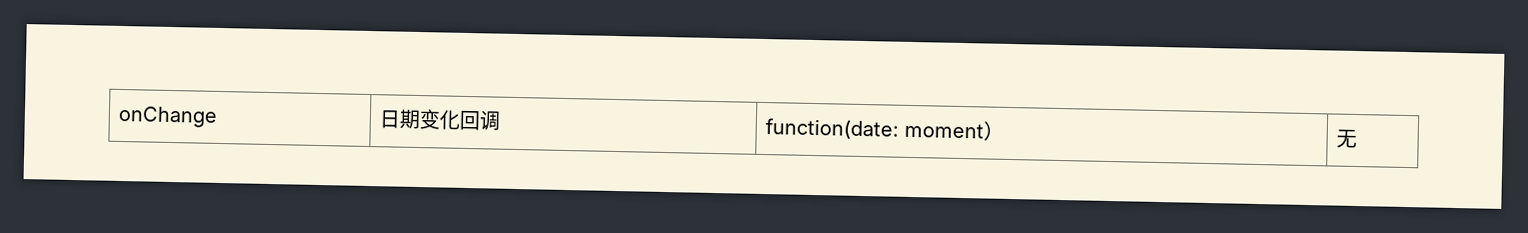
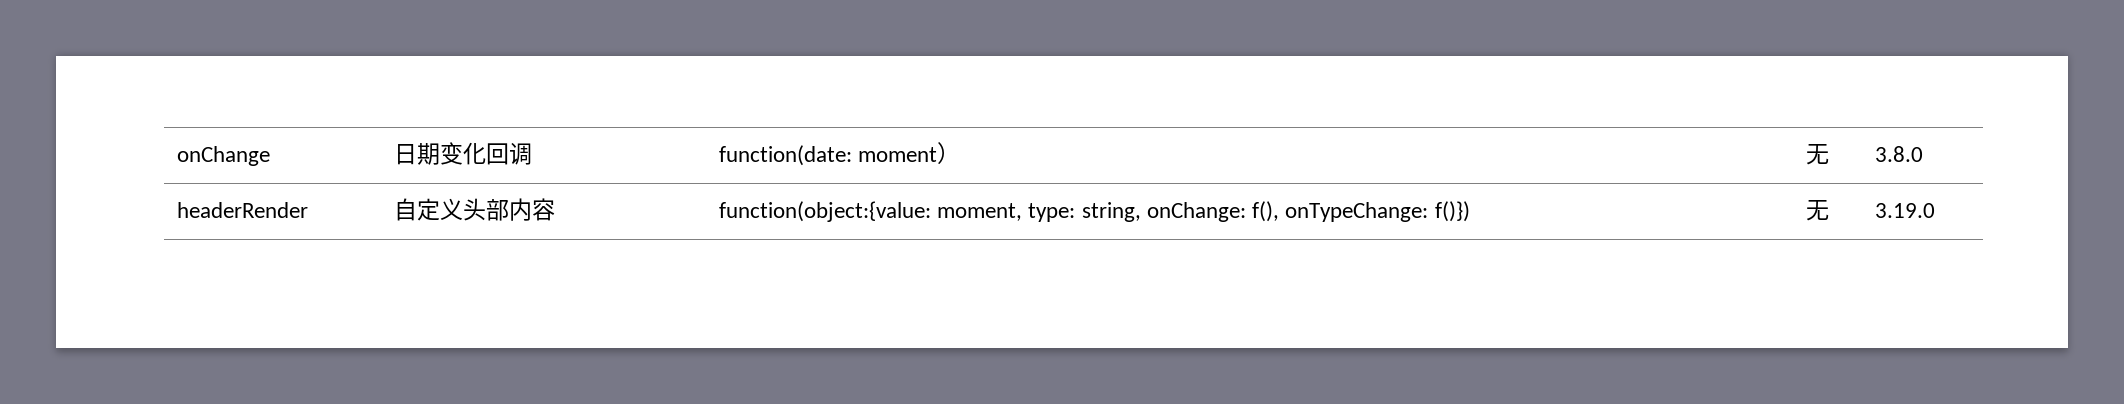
- onChange | 日期变化回调 | function(date: moment） | 无
+ onChange | 日期变化回调 | function(date: moment） | 无 | 3.8.0
+ headerRender | 自定义头部内容 | function(object:{value: moment, type: string, onChange: f(), onTypeChange: f()}) | 无 | 3.19.0

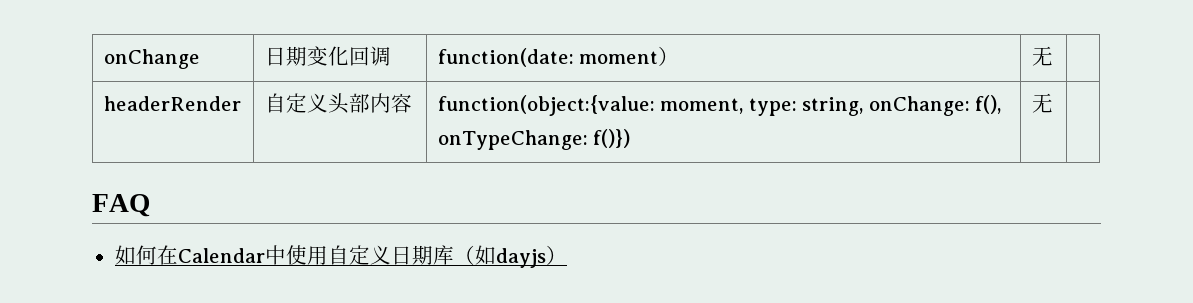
- onChange | 日期变化回调 | function(date: moment） | 无 | 3.8.0
+ onChange | 日期变化回调 | function(date: moment） | 无 |
- headerRender | 自定义头部内容 | function(object:{value: moment, type: string, onChange: f(), onTypeChange: f()}) | 无 | 3.19.0
+ headerRender | 自定义头部内容 | function(object:{value: moment, type: string, onChange: f(), onTypeChange: f()}) | 无 |
+ FAQ
+ 如何在Calendar中使用自定义日期库（如dayjs）

